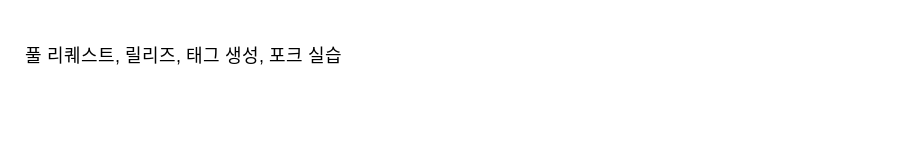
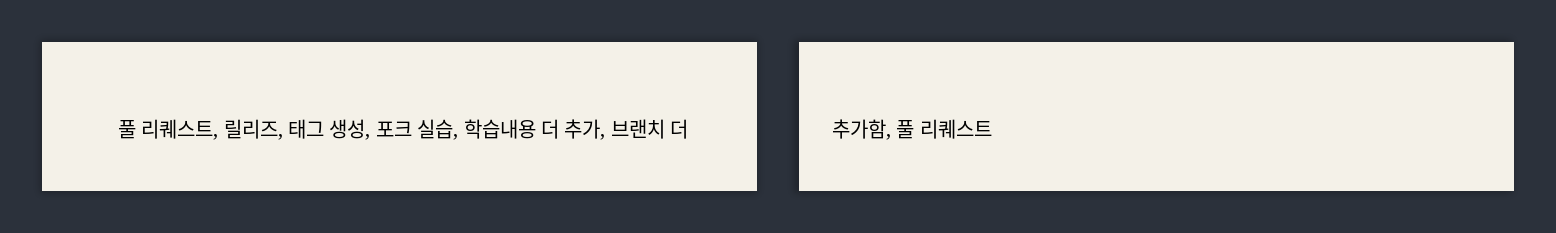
- 풀 리퀘스트, 릴리즈, 태그 생성, 포크 실습
+ 풀 리퀘스트, 릴리즈, 태그 생성, 포크 실습, 학습내용 더 추가, 브랜치 더 추가함, 풀 리퀘스트

